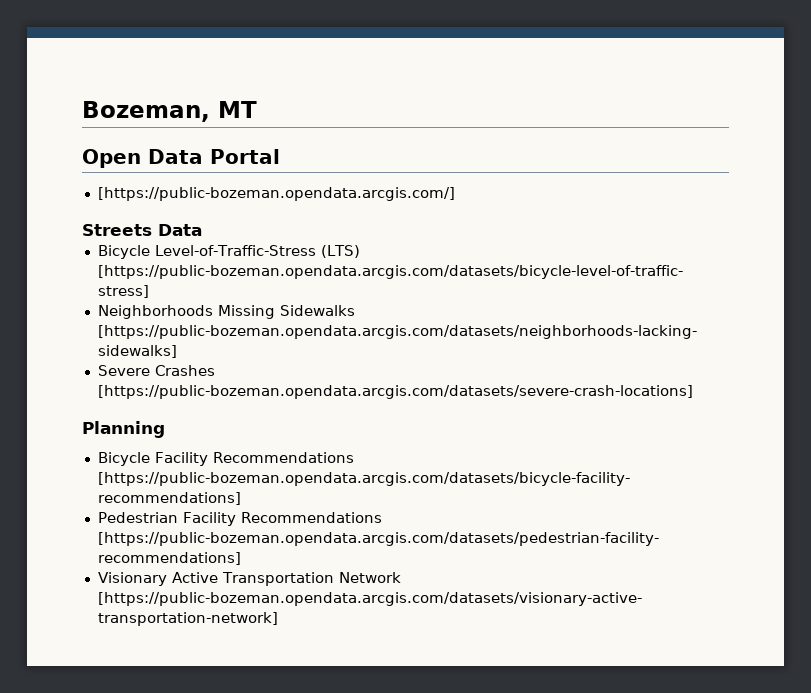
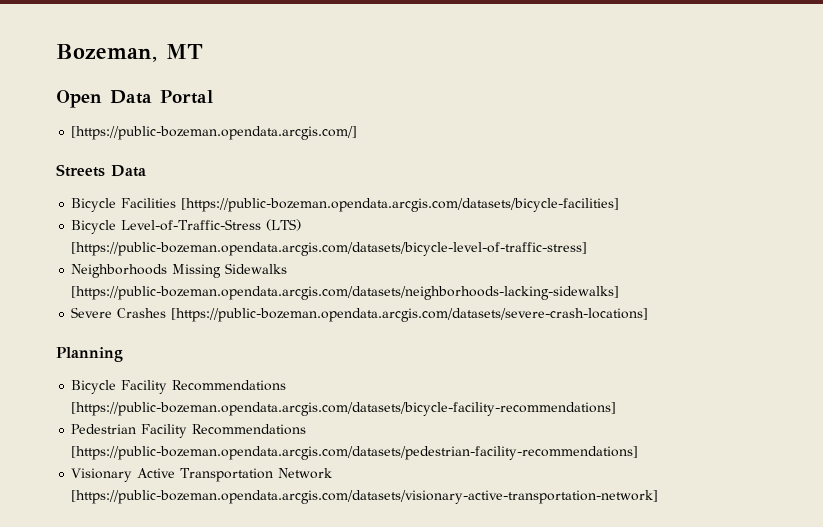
+ Bicycle Facilities [https://public-bozeman.opendata.arcgis.com/datasets/bicycle-facilities]

